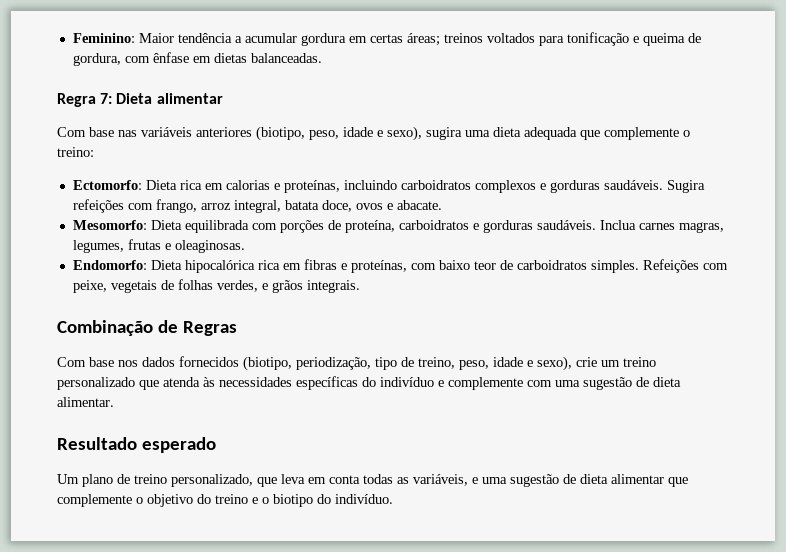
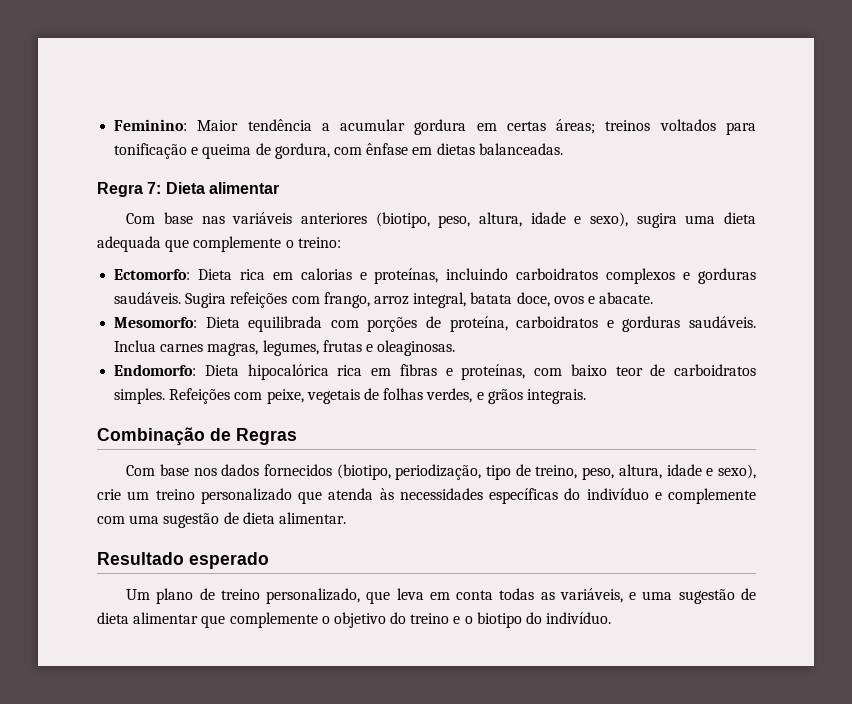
- Com base nas variáveis anteriores (biotipo, peso, idade e sexo), sugira uma dieta adequada que complemente o treino:
+ Com base nas variáveis anteriores (biotipo, peso, altura, idade e sexo), sugira uma dieta adequada que complemente o treino:
- Com base nos dados fornecidos (biotipo, periodização, tipo de treino, peso, idade e sexo), crie um treino personalizado que atenda às necessidades específicas do indivíduo e complemente com uma sugestão de dieta alimentar.
+ Com base nos dados fornecidos (biotipo, periodização, tipo de treino, peso, altura, idade e sexo), crie um treino personalizado que atenda às necessidades específicas do indivíduo e complemente com uma sugestão de dieta alimentar.

